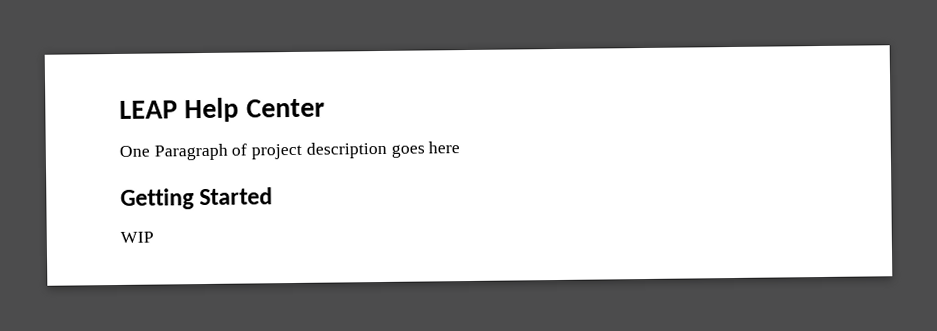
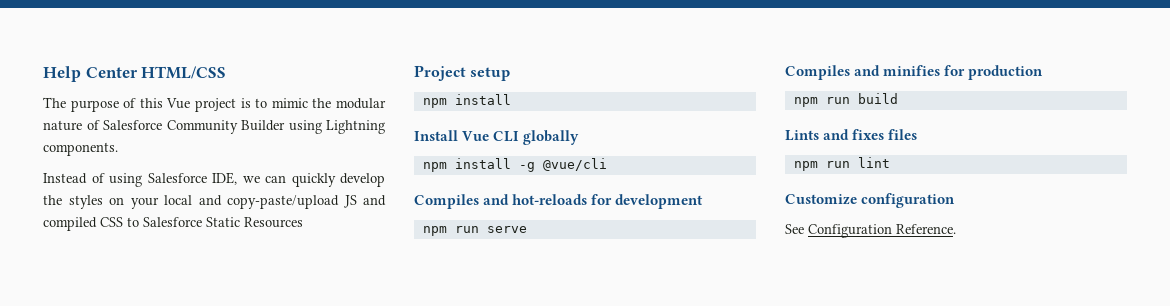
- LEAP Help Center
- One Paragraph of project description goes here
- Getting Started
- WIP
+ Help Center HTML/CSS
+ The purpose of this Vue project is to mimic the modular nature of Salesforce Community Builder using Lightning components.
+ Instead of using Salesforce IDE, we can quickly develop the styles on your local and copy-paste/upload JS and compiled CSS to Salesforce Static Resources
+ Project setup
+ npm install
+ Install Vue CLI globally
+ npm install -g @vue/cli
+ Compiles and hot-reloads for development
+ npm run serve
+ Compiles and minifies for production
+ npm run build
+ Lints and fixes files
+ npm run lint
+ Customize configuration
+ See Configuration Reference.

